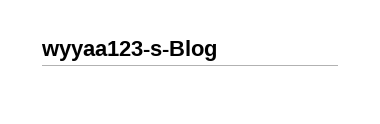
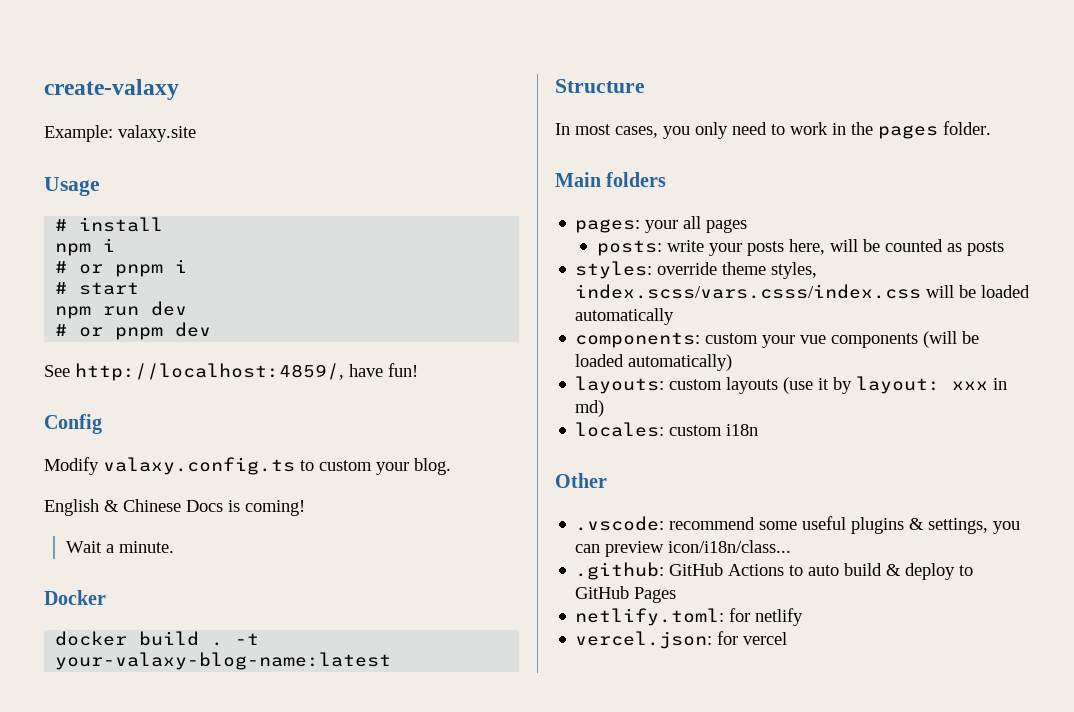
- wyyaa123-s-Blog
+ create-valaxy
+ Example: valaxy.site
+ Usage
+ # install
+ npm i
+ # or pnpm i
+ # start
+ npm run dev
+ # or pnpm dev
+ See http://localhost:4859/, have fun!
+ Config
+ Modify valaxy.config.ts to custom your blog.
+ English & Chinese Docs is coming!
+ Wait a minute.
+ Docker
+ docker build . -t your-valaxy-blog-name:latest
+ Structure
+ In most cases, you only need to work in the pages folder.
+ Main folders
+ pages: your all pages
+ posts: write your posts here, will be counted as posts
+ styles: override theme styles, index.scss/vars.csss/index.css will be loaded automatically
+ components: custom your vue components (will be loaded automatically)
+ layouts: custom layouts (use it by layout: xxx in md)
+ locales: custom i18n
+ Other
+ .vscode: recommend some useful plugins & settings, you can preview icon/i18n/class...
+ .github: GitHub Actions to auto build & deploy to GitHub Pages
+ netlify.toml: for netlify
+ vercel.json: for vercel

